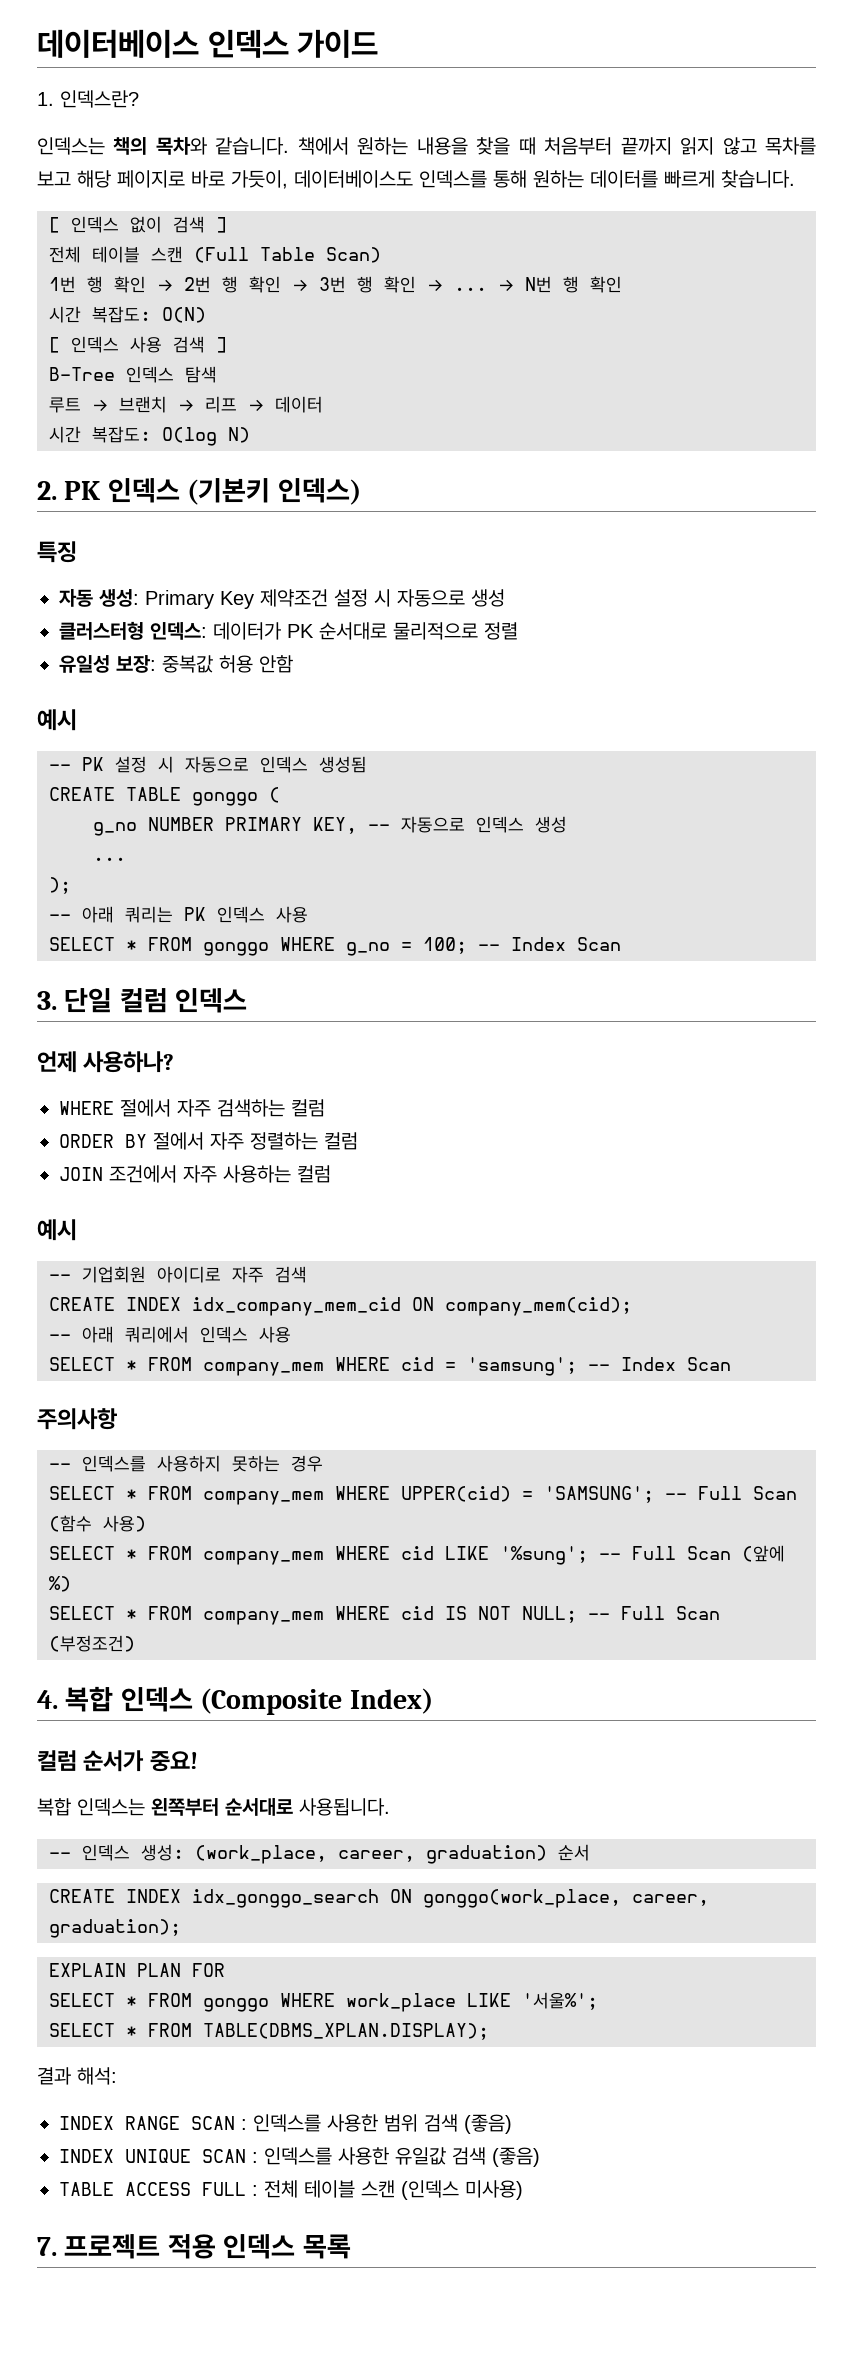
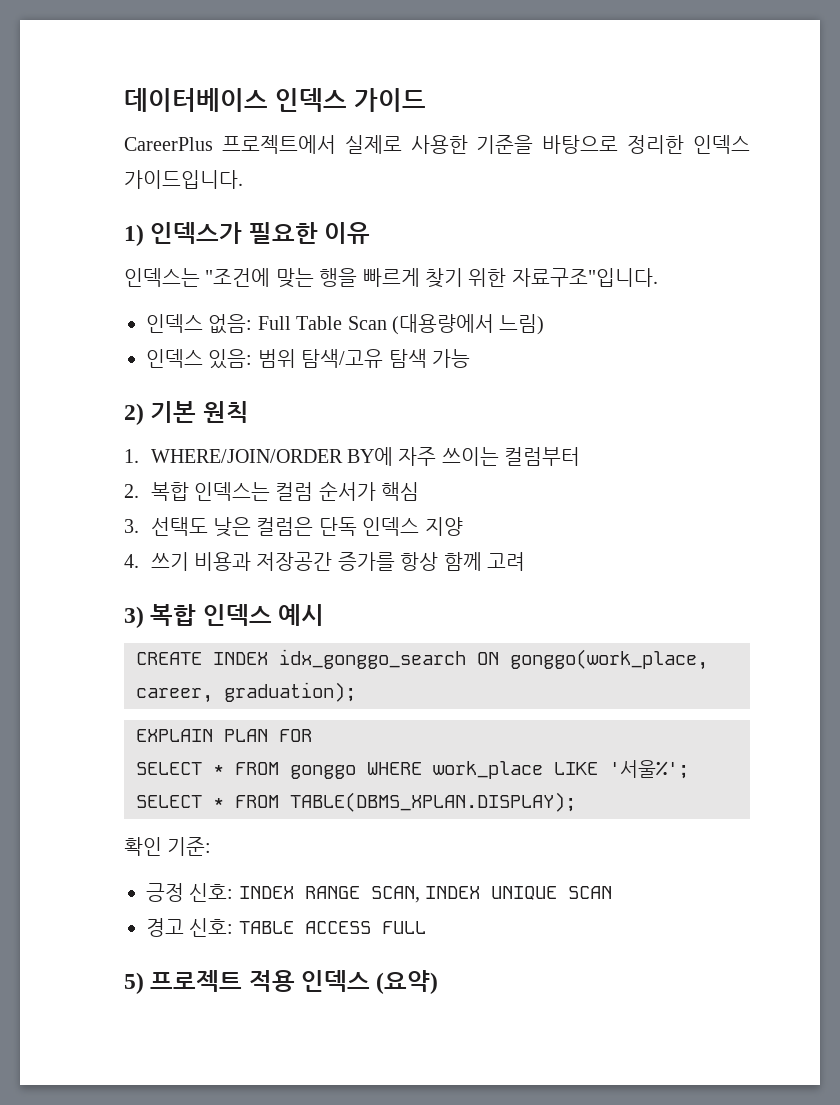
- 1. 인덱스란?
- 인덱스는 책의 목차와 같습니다. 책에서 원하는 내용을 찾을 때 처음부터 끝까지 읽지 않고 목차를 보고 해당 페이지로 바로 가듯이, 데이터베이스도 인덱스를 통해 원하는 데이터를 빠르게 찾습니다.
- [ 인덱스 없이 검색 ]
- 전체 테이블 스캔 (Full Table Scan)
- 1번 행 확인 → 2번 행 확인 → 3번 행 확인 → ... → N번 행 확인
- 시간 복잡도: O(N)
- [ 인덱스 사용 검색 ]
- B-Tree 인덱스 탐색
- 루트 → 브랜치 → 리프 → 데이터
- 시간 복잡도: O(log N)
- 2. PK 인덱스 (기본키 인덱스)
- 특징
- 자동 생성: Primary Key 제약조건 설정 시 자동으로 생성
- 클러스터형 인덱스: 데이터가 PK 순서대로 물리적으로 정렬
- 유일성 보장: 중복값 허용 안함
- 예시
- -- PK 설정 시 자동으로 인덱스 생성됨
- CREATE TABLE gonggo (
- g_no NUMBER PRIMARY KEY, -- 자동으로 인덱스 생성
- ...
- );
- -- 아래 쿼리는 PK 인덱스 사용
- SELECT * FROM gonggo WHERE g_no = 100; -- Index Scan
- 3. 단일 컬럼 인덱스
- 언제 사용하나?
- WHERE 절에서 자주 검색하는 컬럼
- ORDER BY 절에서 자주 정렬하는 컬럼
- JOIN 조건에서 자주 사용하는 컬럼
- 예시
- -- 기업회원 아이디로 자주 검색
- CREATE INDEX idx_company_mem_cid ON company_mem(cid);
- -- 아래 쿼리에서 인덱스 사용
- SELECT * FROM company_mem WHERE cid = 'samsung'; -- Index Scan
- 주의사항
- -- 인덱스를 사용하지 못하는 경우
- SELECT * FROM company_mem WHERE UPPER(cid) = 'SAMSUNG'; -- Full Scan (함수 사용)
- SELECT * FROM company_mem WHERE cid LIKE '%sung'; -- Full Scan (앞에 %)
- SELECT * FROM company_mem WHERE cid IS NOT NULL; -- Full Scan (부정조건)
- 4. 복합 인덱스 (Composite Index)
- 컬럼 순서가 중요!
- 복합 인덱스는 왼쪽부터 순서대로 사용됩니다.
- -- 인덱스 생성: (work_place, career, graduation) 순서
+ CareerPlus 프로젝트에서 실제로 사용한 기준을 바탕으로 정리한 인덱스 가이드입니다.
+ 1) 인덱스가 필요한 이유
+ 인덱스는 "조건에 맞는 행을 빠르게 찾기 위한 자료구조"입니다.
+ 인덱스 없음: Full Table Scan (대용량에서 느림)
+ 인덱스 있음: 범위 탐색/고유 탐색 가능
+ 2) 기본 원칙
+ 1. WHERE/JOIN/ORDER BY에 자주 쓰이는 컬럼부터
+ 2. 복합 인덱스는 컬럼 순서가 핵심
+ 3. 선택도 낮은 컬럼은 단독 인덱스 지양
+ 4. 쓰기 비용과 저장공간 증가를 항상 함께 고려
+ 3) 복합 인덱스 예시
- 결과 해석:
- INDEX RANGE SCAN : 인덱스를 사용한 범위 검색 (좋음)
- INDEX UNIQUE SCAN : 인덱스를 사용한 유일값 검색 (좋음)
- TABLE ACCESS FULL : 전체 테이블 스캔 (인덱스 미사용)
- 7. 프로젝트 적용 인덱스 목록
+ 확인 기준:
+ 긍정 신호: INDEX RANGE SCAN, INDEX UNIQUE SCAN
+ 경고 신호: TABLE ACCESS FULL
+ 5) 프로젝트 적용 인덱스 (요약)

